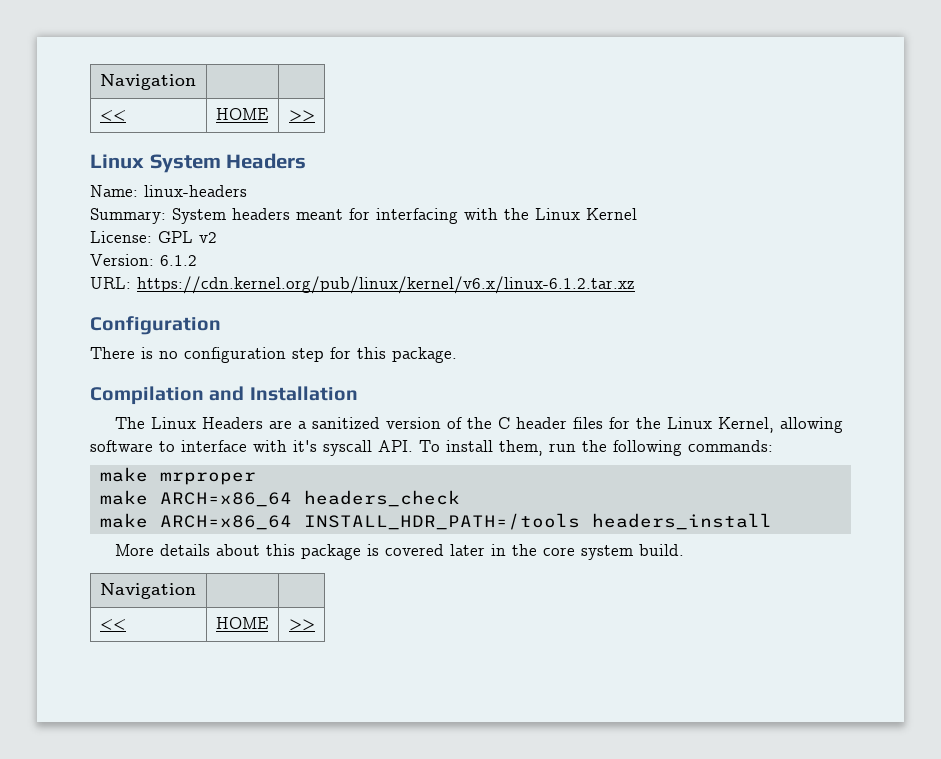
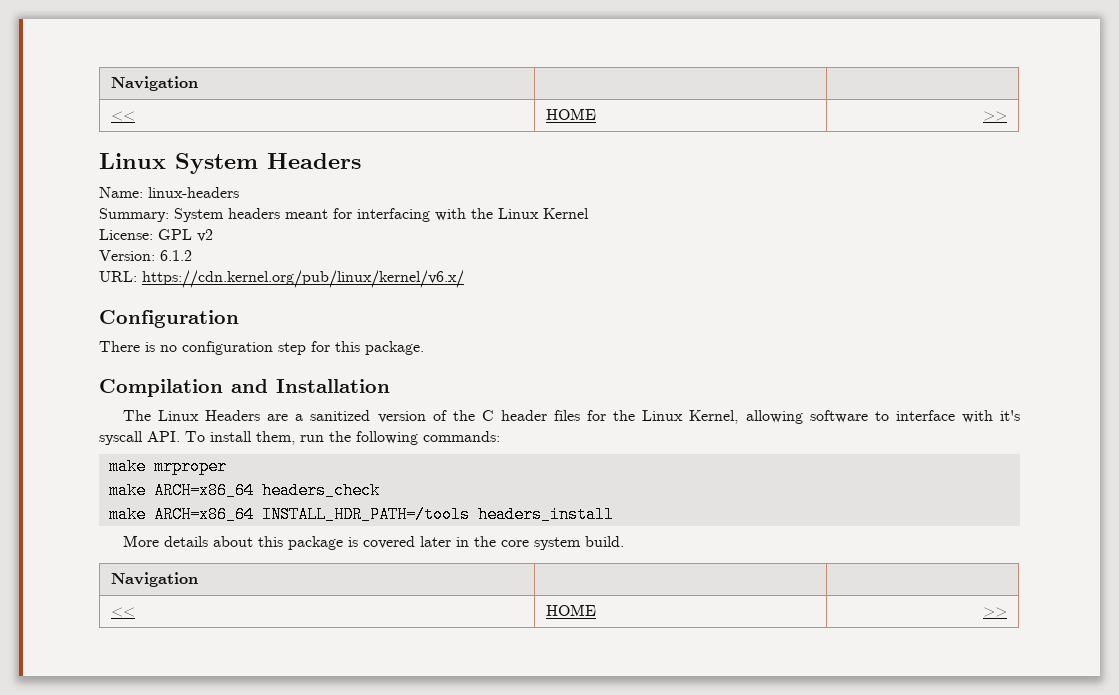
- URL: https://cdn.kernel.org/pub/linux/kernel/v6.x/linux-6.1.2.tar.xz
+ URL: https://cdn.kernel.org/pub/linux/kernel/v6.x/

